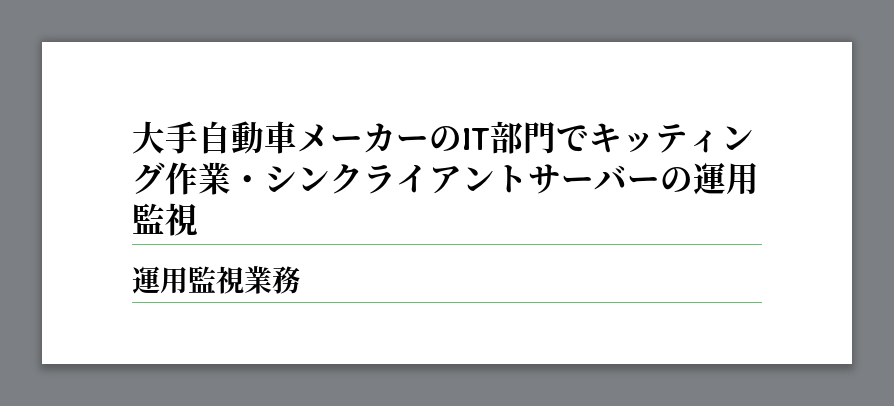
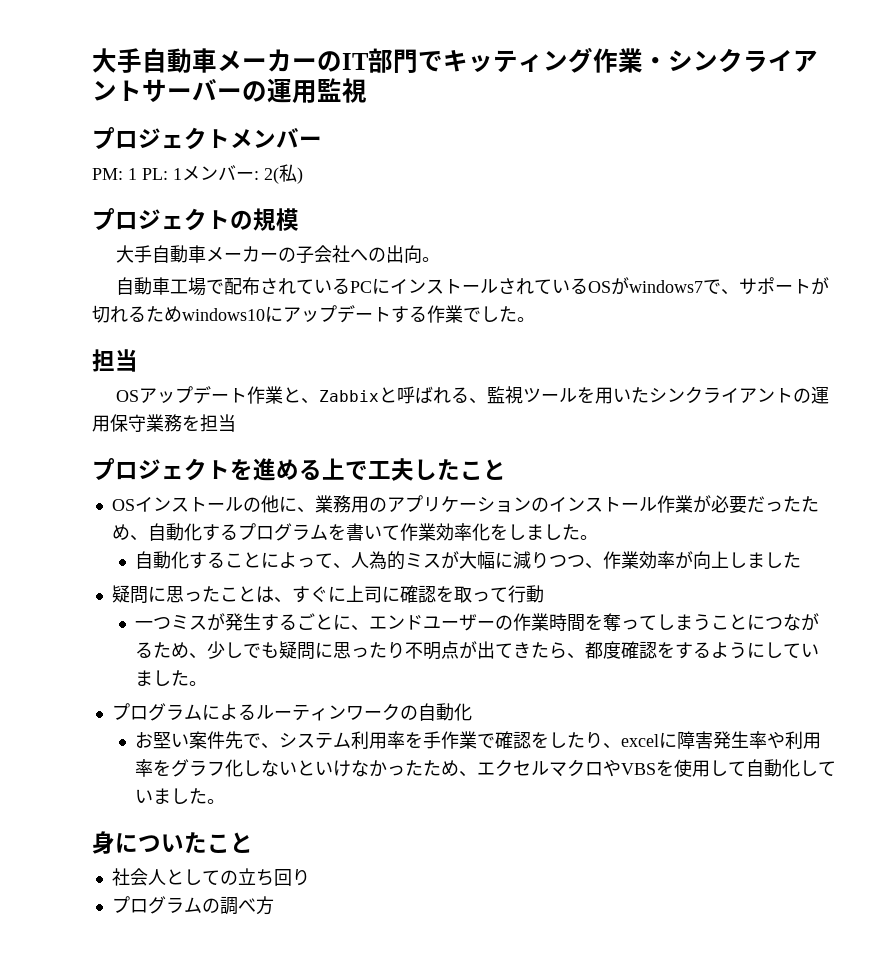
- 運用監視業務
+ プロジェクトメンバー
+ PM: 1 PL: 1メンバー: 2(私)
+ プロジェクトの規模
+ 大手自動車メーカーの子会社への出向。
+ 自動車工場で配布されているPCにインストールされているOSがwindows7で、サポートが切れるためwindows10にアップデートする作業でした。
+ 担当
+ OSアップデート作業と、Zabbixと呼ばれる、監視ツールを用いたシンクライアントの運用保守業務を担当
+ プロジェクトを進める上で工夫したこと
+ OSインストールの他に、業務用のアプリケーションのインストール作業が必要だったため、自動化するプログラムを書いて作業効率化をしました。
+ 自動化することによって、人為的ミスが大幅に減りつつ、作業効率が向上しました
+ 疑問に思ったことは、すぐに上司に確認を取って行動
+ 一つミスが発生するごとに、エンドユーザーの作業時間を奪ってしまうことにつながるため、少しでも疑問に思ったり不明点が出てきたら、都度確認をするようにしていました。
+ プログラムによるルーティンワークの自動化
+ お堅い案件先で、システム利用率を手作業で確認をしたり、excelに障害発生率や利用率をグラフ化しないといけなかったため、エクセルマクロやVBSを使用して自動化していました。
+ 身についたこと
+ 社会人としての立ち回り
+ プログラムの調べ方

